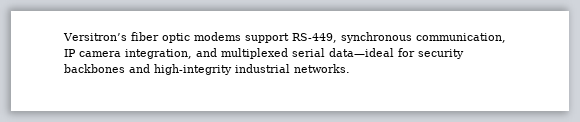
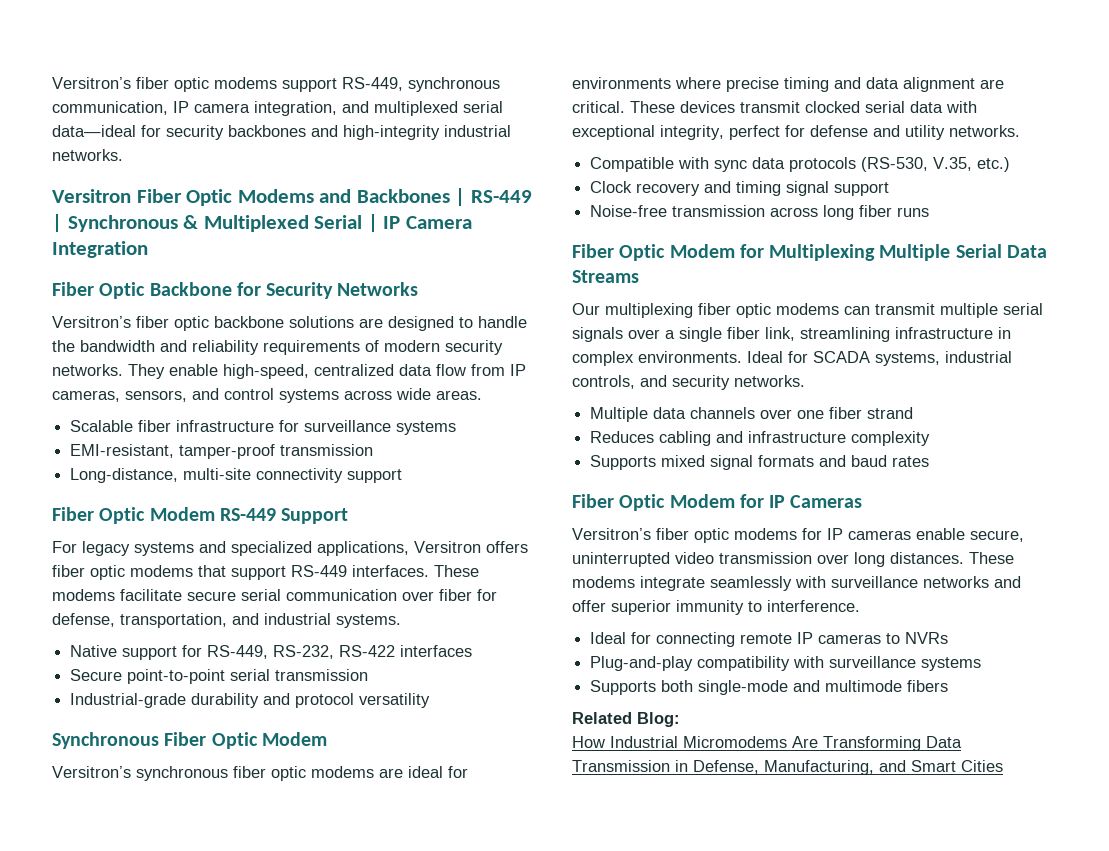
+ Versitron Fiber Optic Modems and Backbones | RS-449 | Synchronous & Multiplexed Serial | IP Camera Integration
+ Fiber Optic Backbone for Security Networks
+ Versitron’s fiber optic backbone solutions are designed to handle the bandwidth and reliability requirements of modern security networks. They enable high-speed, centralized data flow from IP cameras, sensors, and control systems across wide areas.
+ Scalable fiber infrastructure for surveillance systems
+ EMI-resistant, tamper-proof transmission
+ Long-distance, multi-site connectivity support
+ Fiber Optic Modem RS-449 Support
+ For legacy systems and specialized applications, Versitron offers fiber optic modems that support RS-449 interfaces. These modems facilitate secure serial communication over fiber for defense, transportation, and industrial systems.
+ Native support for RS-449, RS-232, RS-422 interfaces
+ Secure point-to-point serial transmission
+ Industrial-grade durability and protocol versatility
+ Synchronous Fiber Optic Modem
+ Versitron’s synchronous fiber optic modems are ideal for environments where precise timing and data alignment are critical. These devices transmit clocked serial data with exceptional integrity, perfect for defense and utility networks.
+ Compatible with sync data protocols (RS-530, V.35, etc.)
+ Clock recovery and timing signal support
+ Noise-free transmission across long fiber runs
+ Fiber Optic Modem for Multiplexing Multiple Serial Data Streams
+ Our multiplexing fiber optic modems can transmit multiple serial signals over a single fiber link, streamlining infrastructure in complex environments. Ideal for SCADA systems, industrial controls, and security networks.
+ Multiple data channels over one fiber strand
+ Reduces cabling and infrastructure complexity
+ Supports mixed signal formats and baud rates
+ Fiber Optic Modem for IP Cameras
+ Versitron’s fiber optic modems for IP cameras enable secure, uninterrupted video transmission over long distances. These modems integrate seamlessly with surveillance networks and offer superior immunity to interference.
+ Ideal for connecting remote IP cameras to NVRs
+ Plug-and-play compatibility with surveillance systems
+ Supports both single-mode and multimode fibers
+ Related Blog:
+ How Industrial Micromodems Are Transforming Data Transmission in Defense, Manufacturing, and Smart Cities

